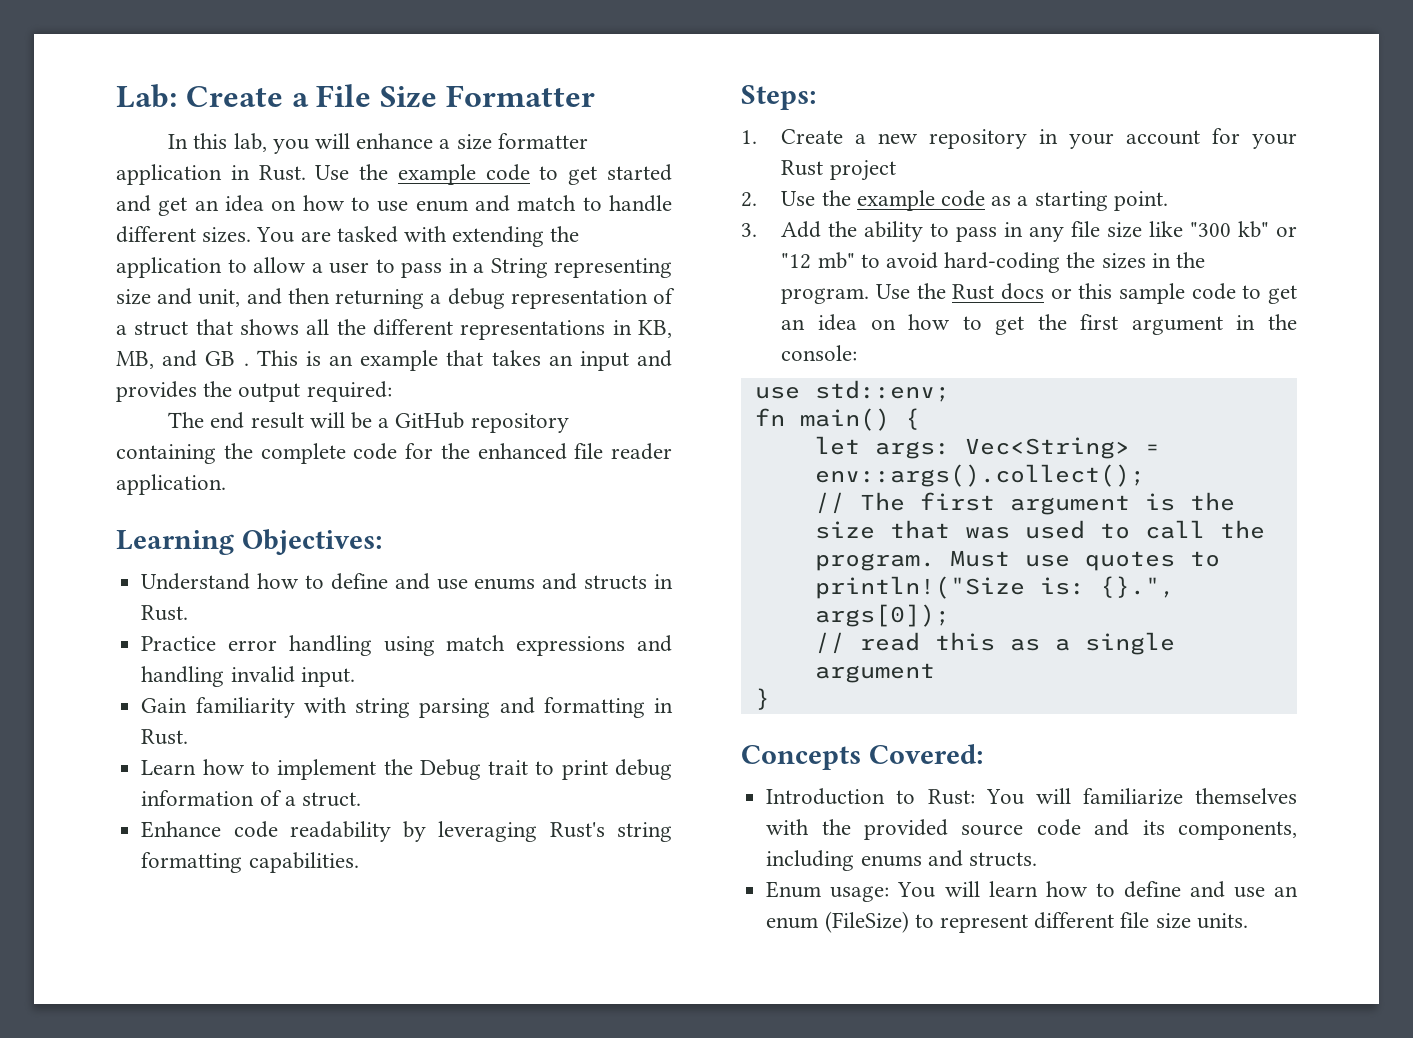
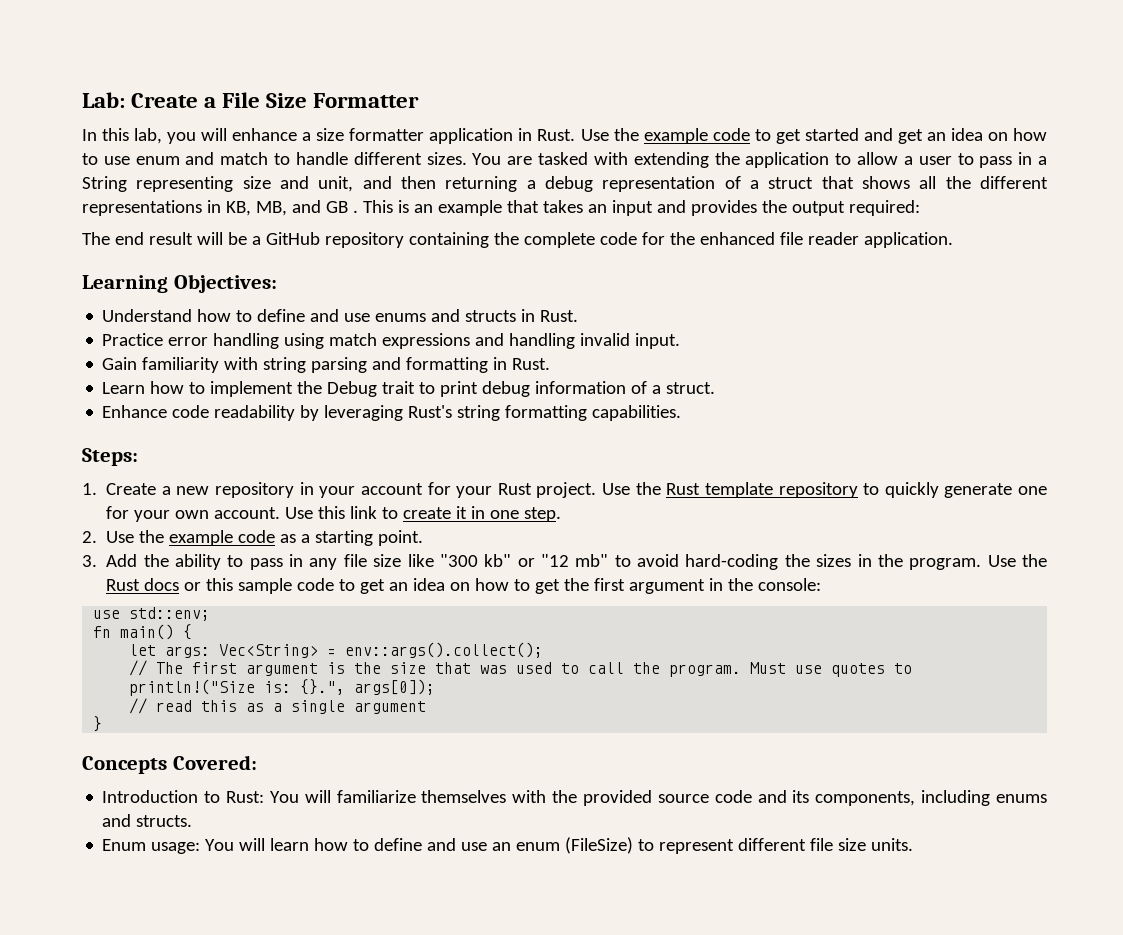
- 1. Create a new repository in your account for your Rust project
+ 1. Create a new repository in your account for your Rust project. Use the Rust template repository to quickly generate one for your own account. Use this link to create it in one step.

